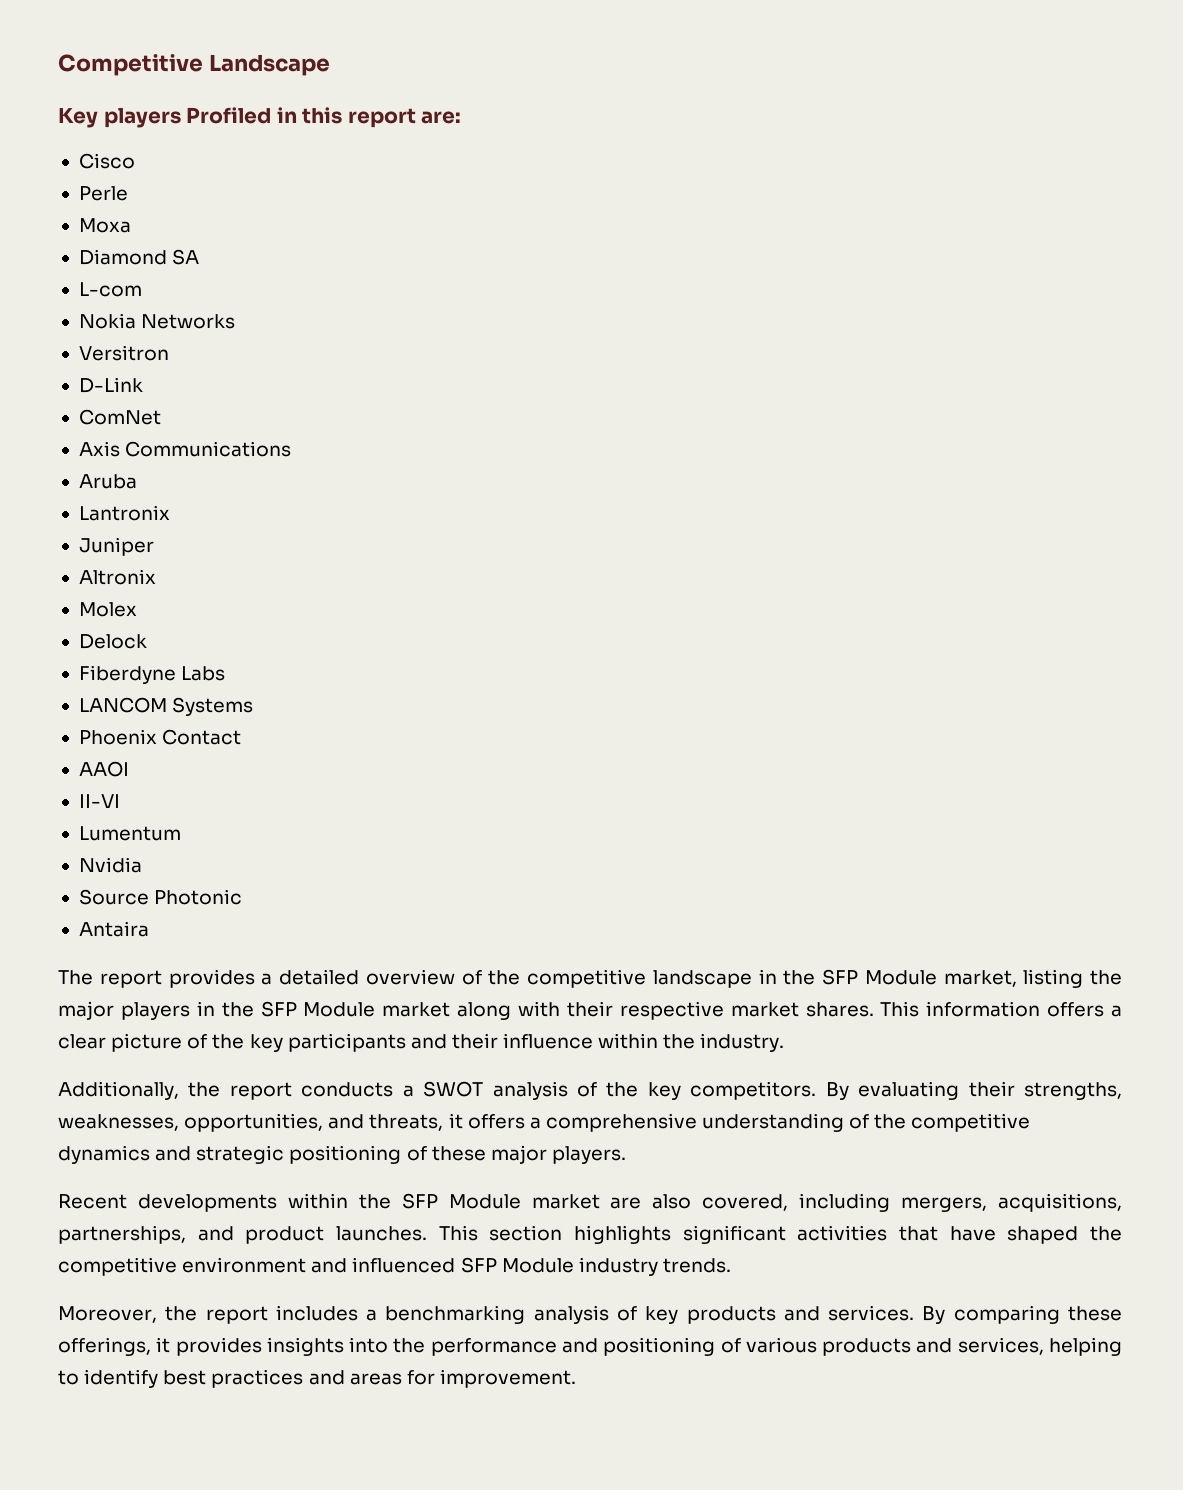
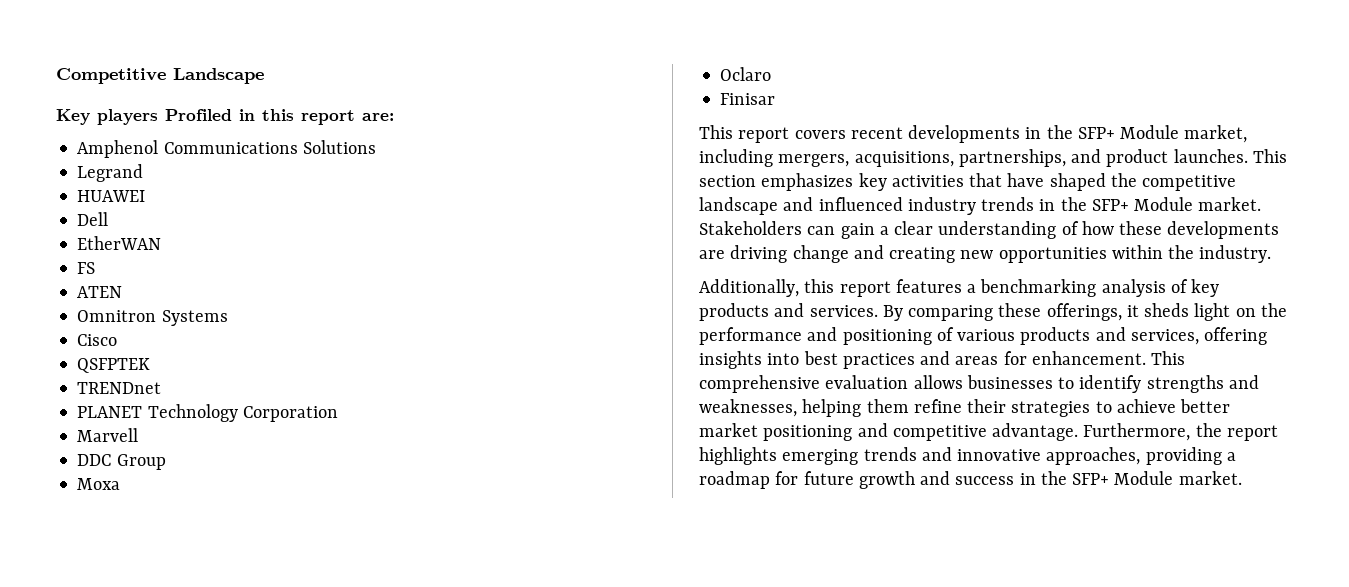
+ Amphenol Communications Solutions
+ Legrand
+ HUAWEI
+ Dell
+ EtherWAN
+ FS
+ ATEN
+ Omnitron Systems
  Cisco
- Perle
+ QSFPTEK
+ TRENDnet
+ PLANET Technology Corporation
+ Marvell
+ DDC Group
  Moxa
- Diamond SA
- L-com
- Nokia Networks
- Versitron
- D-Link
- ComNet
- Axis Communications
- Aruba
- Lantronix
- Juniper
- Altronix
- Molex
- Delock
- Fiberdyne Labs
- LANCOM Systems
- Phoenix Contact
- AAOI
- II-VI
- Lumentum
- Nvidia
- Source Photonic
- Antaira
- The report provides a detailed overview of the competitive landscape in the SFP Module market, listing the major players in the SFP Module market along with their respective market shares. This information offers a clear picture of the key participants and their influence within the industry.
- Additionally, the report conducts a SWOT analysis of the key competitors. By evaluating their strengths, weaknesses, opportunities, and threats, it offers a comprehensive understanding of the competitive dynamics and strategic positioning of these major players.
- Recent developments within the SFP Module market are also covered, including mergers, acquisitions, partnerships, and product launches.
+ Oclaro
+ Finisar
+ This report covers recent developments in the SFP+ Module market, including mergers, acquisitions, partnerships, and product launches.
- This section highlights significant activities that have shaped the competitive environment and influenced SFP Module industry trends.
- Moreover, the report includes a benchmarking analysis of key products and services.
+ This section emphasizes key activities that have shaped the competitive landscape and influenced industry trends in the SFP+ Module market. Stakeholders can gain a clear understanding of how these developments are driving change and creating new opportunities within the industry.
+ Additionally, this report features a benchmarking analysis of key products and services.
- By comparing these offerings, it provides insights into the performance and positioning of various products and services, helping to identify best practices and areas for improvement.
+ By comparing these offerings, it sheds light on the performance and positioning of various products and services, offering insights into best practices and areas for enhancement. This comprehensive evaluation allows businesses to identify strengths and weaknesses, helping them refine their strategies to achieve better market positioning and competitive advantage. Furthermore, the report highlights emerging trends and innovative approaches, providing a roadmap for future growth and success in the SFP+ Module market.

